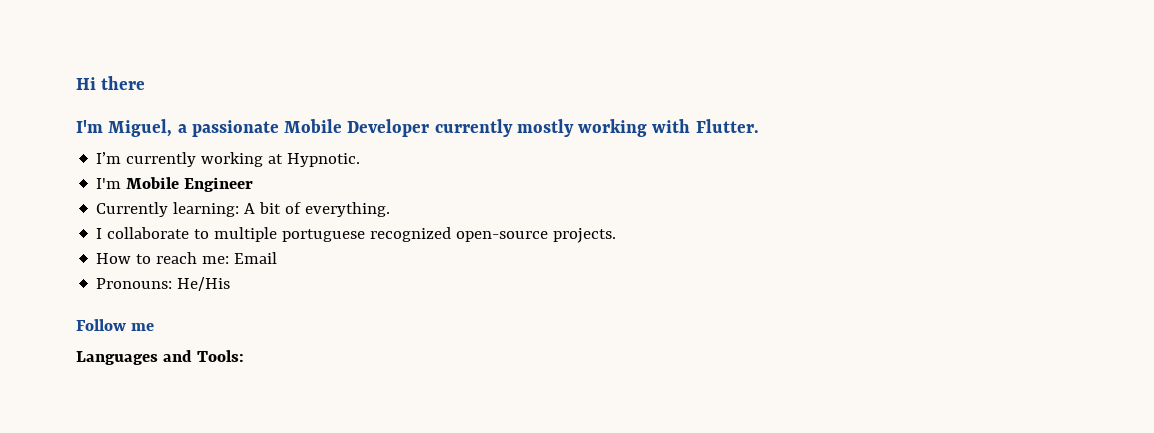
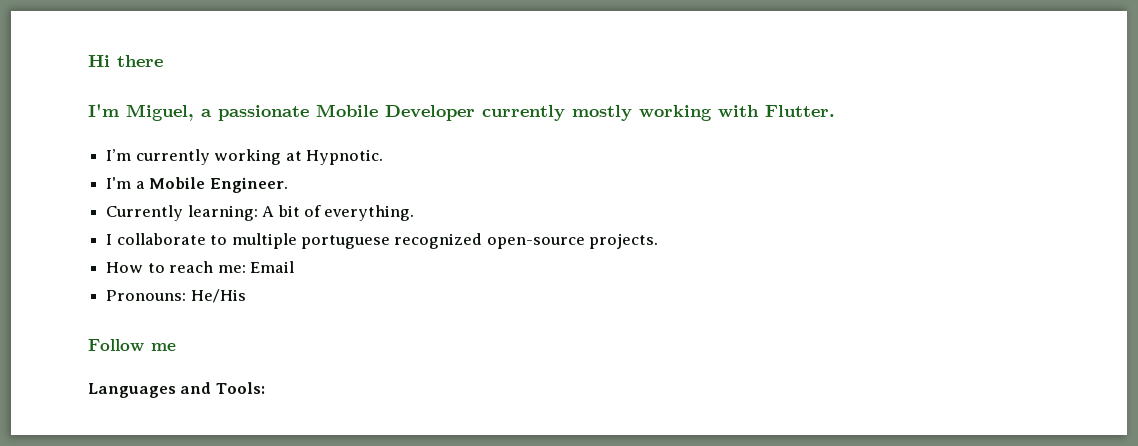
- I'm Mobile Engineer
+ I'm a Mobile Engineer.

